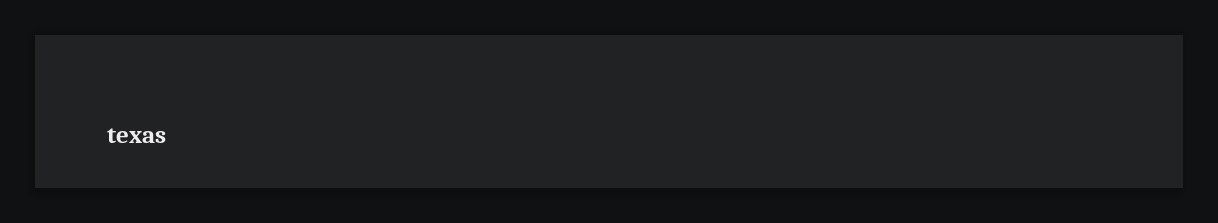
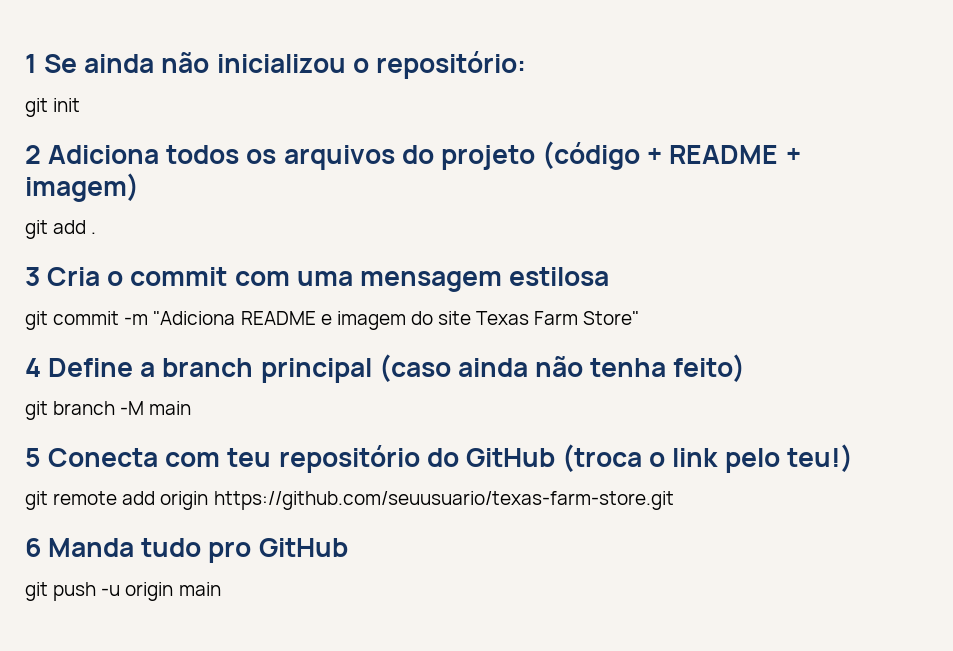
- texas
+ 1 Se ainda não inicializou o repositório:
+ git init
+ 2 Adiciona todos os arquivos do projeto (código + README + imagem)
+ git add .
+ 3 Cria o commit com uma mensagem estilosa
+ git commit -m "Adiciona README e imagem do site Texas Farm Store"
+ 4 Define a branch principal (caso ainda não tenha feito)
+ git branch -M main
+ 5 Conecta com teu repositório do GitHub (troca o link pelo teu!)
+ git remote add origin https://github.com/seuusuario/texas-farm-store.git
+ 6 Manda tudo pro GitHub
+ git push -u origin main

